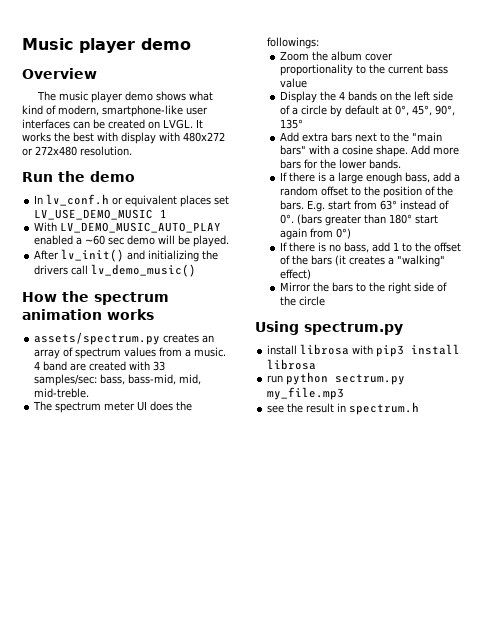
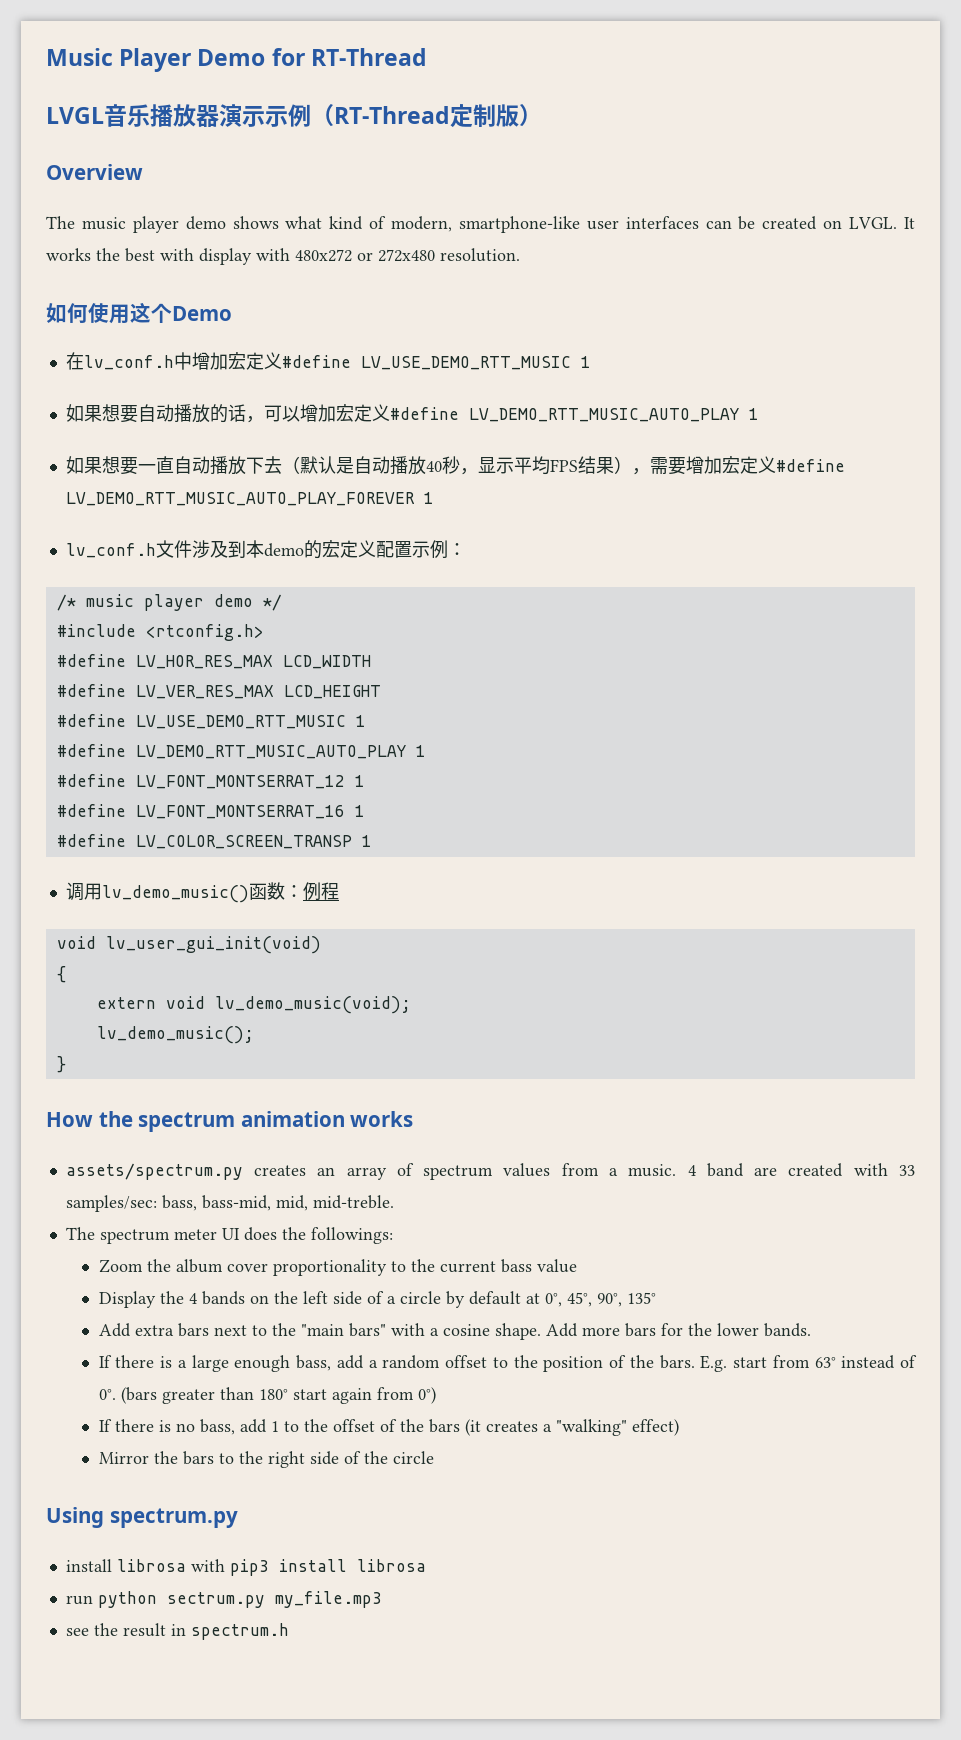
- Music player demo
+ Music Player Demo for RT-Thread
+ LVGL音乐播放器演示示例（RT-Thread定制版）
- Run the demo
- In lv_conf.h or equivalent places set LV_USE_DEMO_MUSIC 1
- With LV_DEMO_MUSIC_AUTO_PLAY enabled a ~60 sec demo will be played.
- After lv_init() and initializing the drivers call lv_demo_music()
+ 如何使用这个Demo
+ 在lv_conf.h中增加宏定义#define LV_USE_DEMO_RTT_MUSIC 1
+ 如果想要自动播放的话，可以增加宏定义#define LV_DEMO_RTT_MUSIC_AUTO_PLAY 1
+ 如果想要一直自动播放下去（默认是自动播放40秒，显示平均FPS结果），需要增加宏定义#define LV_DEMO_RTT_MUSIC_AUTO_PLAY_FOREVER 1
+ lv_conf.h文件涉及到本demo的宏定义配置示例：
+ /* music player demo */
+ #include <rtconfig.h>
+ #define LV_HOR_RES_MAX LCD_WIDTH
+ #define LV_VER_RES_MAX LCD_HEIGHT
+ #define LV_USE_DEMO_RTT_MUSIC 1
+ #define LV_DEMO_RTT_MUSIC_AUTO_PLAY 1
+ #define LV_FONT_MONTSERRAT_12 1
+ #define LV_FONT_MONTSERRAT_16 1
+ #define LV_COLOR_SCREEN_TRANSP 1
+ 调用lv_demo_music()函数：例程
+ void lv_user_gui_init(void)
+ {
+ extern void lv_demo_music(void);
+ lv_demo_music();
+ }

